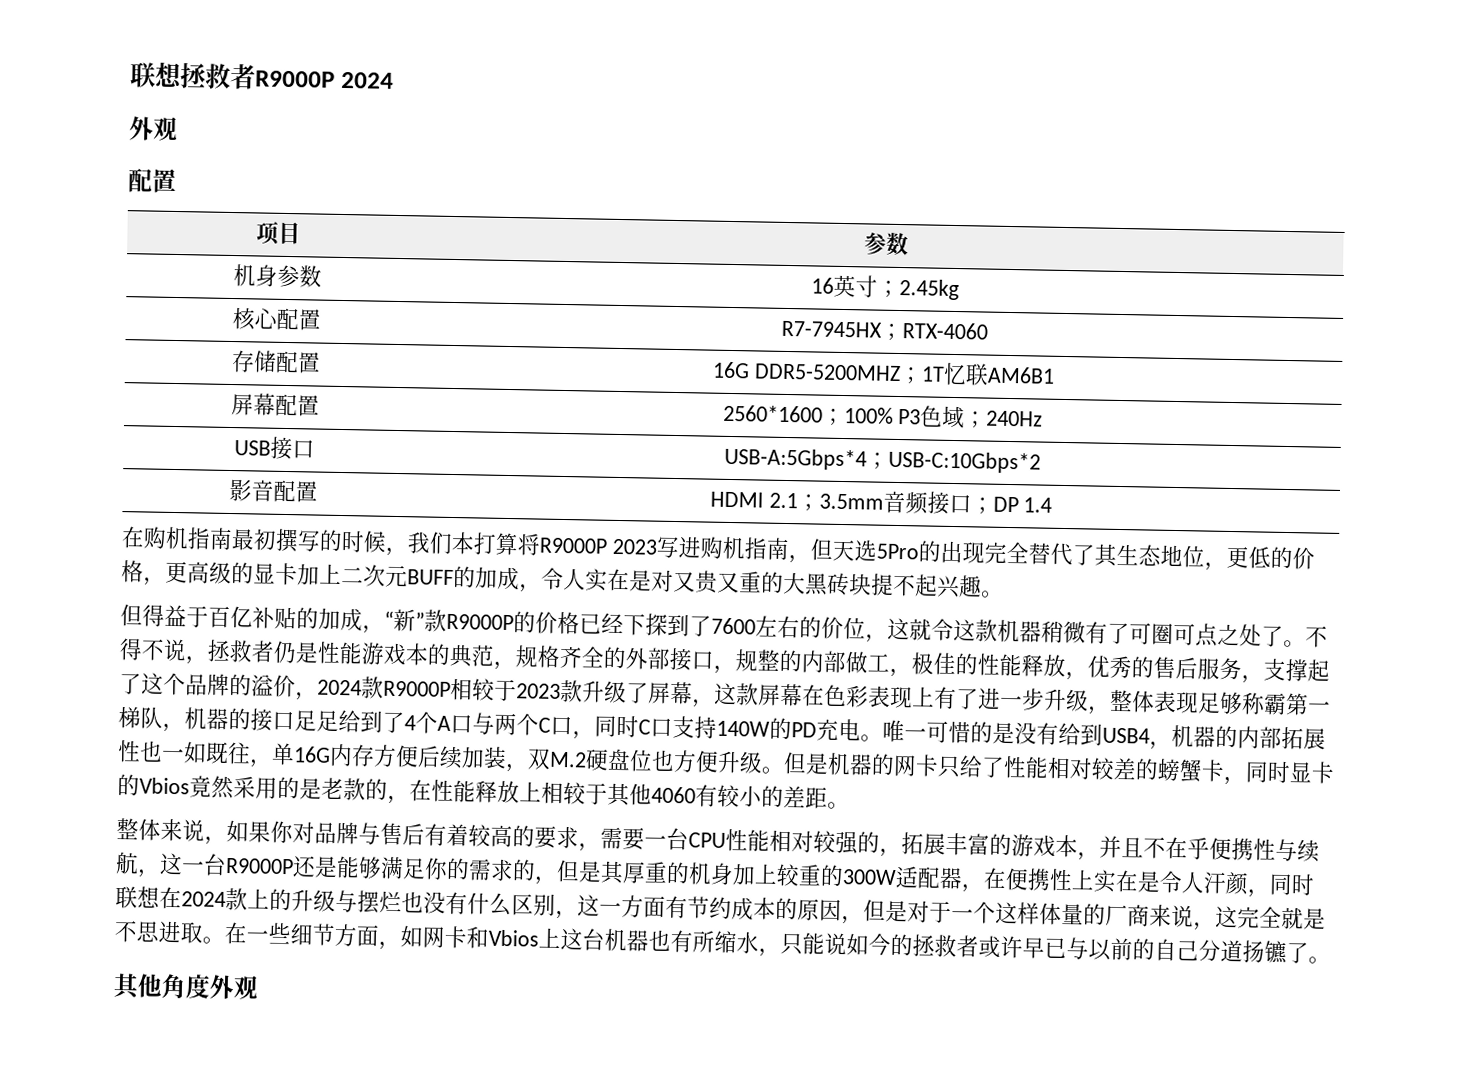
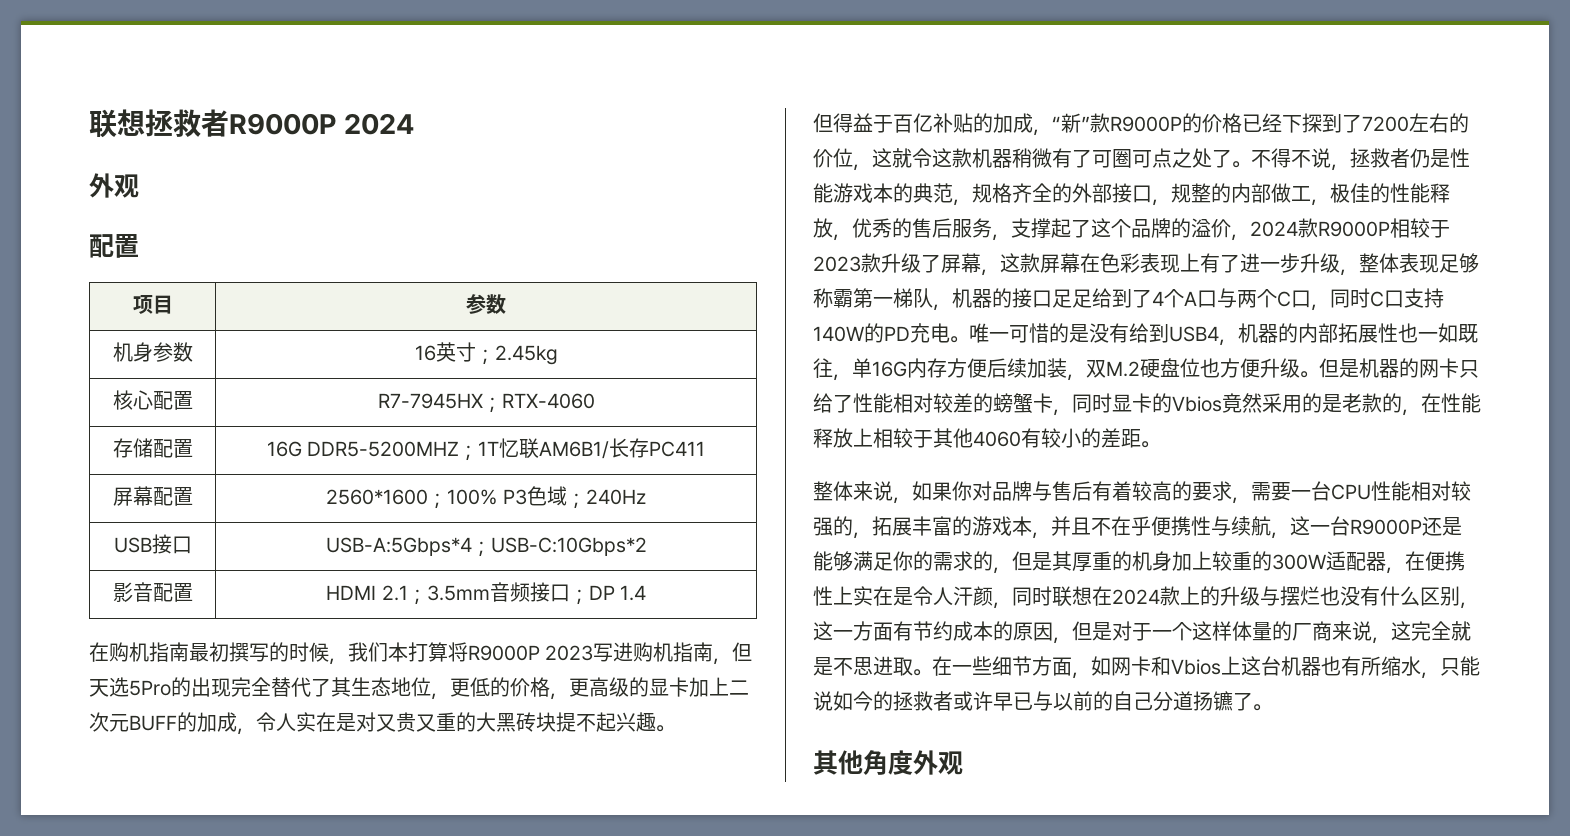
- 存储配置 | 16G DDR5-5200MHZ；1T忆联AM6B1
+ 存储配置 | 16G DDR5-5200MHZ；1T忆联AM6B1/长存PC411
- 但得益于百亿补贴的加成，“新”款R9000P的价格已经下探到了7600左右的价位，这就令这款机器稍微有了可圈可点之处了。
+ 但得益于百亿补贴的加成，“新”款R9000P的价格已经下探到了7200左右的价位，这就令这款机器稍微有了可圈可点之处了。

